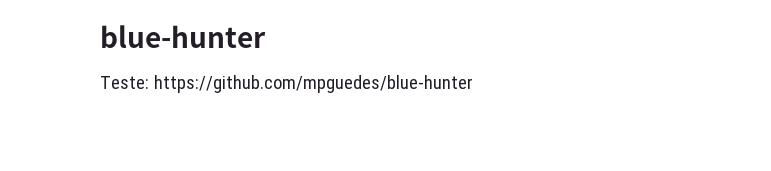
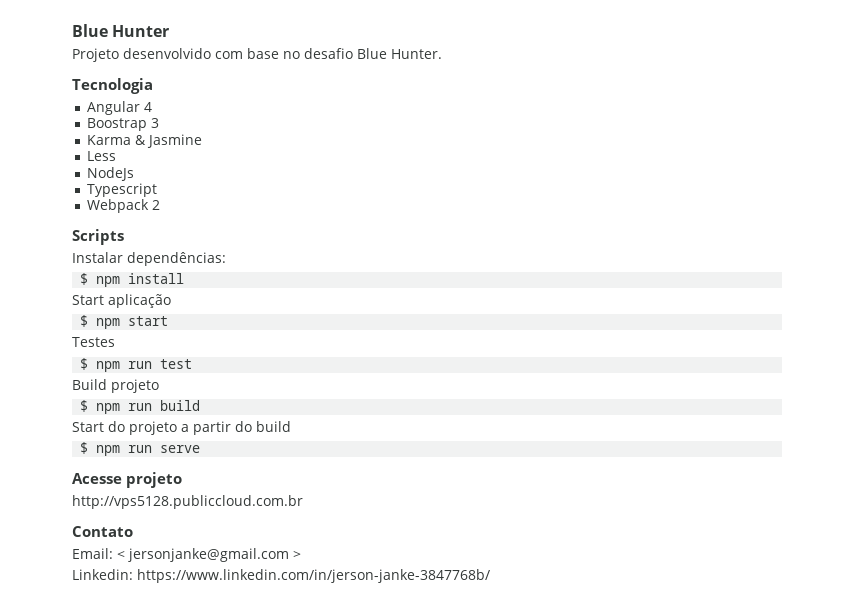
- blue-hunter
- Teste: https://github.com/mpguedes/blue-hunter
+ Blue Hunter
+ Projeto desenvolvido com base no desafio Blue Hunter.
+ Tecnologia
+ Angular 4
+ Boostrap 3
+ Karma & Jasmine
+ Less
+ NodeJs
+ Typescript
+ Webpack 2
+ Scripts
+ Instalar dependências:
+ $ npm install
+ Start aplicação
+ $ npm start
+ Testes
+ $ npm run test
+ Build projeto
+ $ npm run build
+ Start do projeto a partir do build
+ $ npm run serve
+ Acesse projeto
+ http://vps5128.publiccloud.com.br
+ Contato
+ Email: < jersonjanke@gmail.com >
+ Linkedin: https://www.linkedin.com/in/jerson-janke-3847768b/

